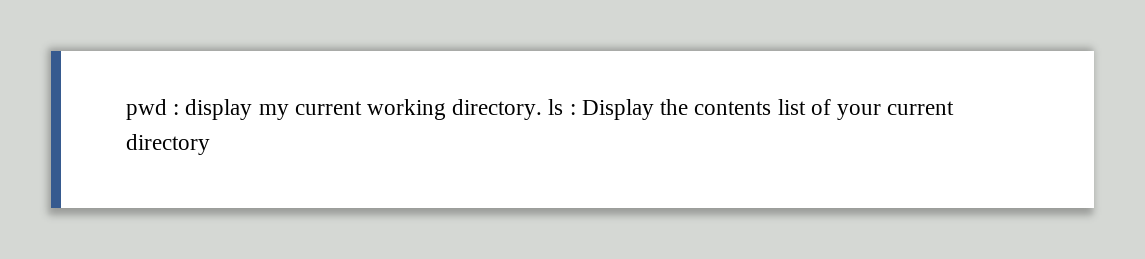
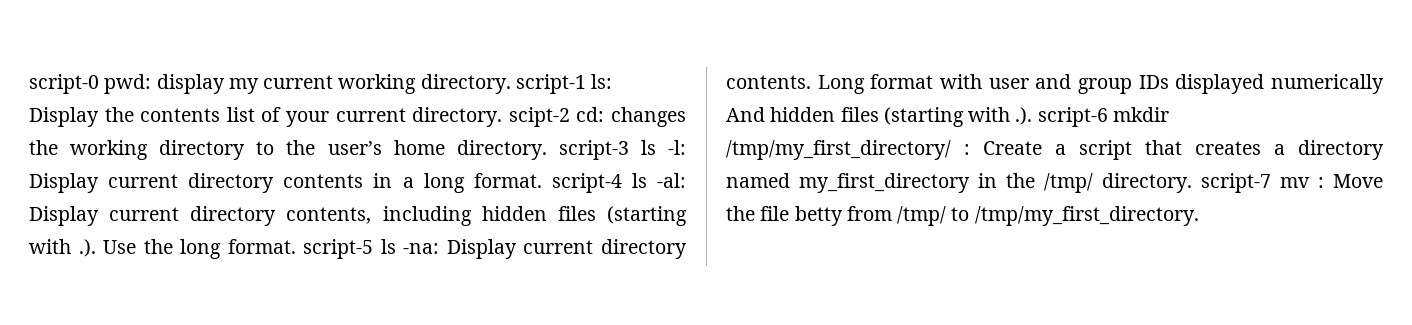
- pwd : display my current working directory. ls : Display the contents list of your current directory
+ script-0 pwd: display my current working directory. script-1 ls: Display the contents list of your current directory. scipt-2 cd: changes the working directory to the user’s home directory. script-3 ls -l: Display current directory contents in a long format. script-4 ls -al: Display current directory contents, including hidden files (starting with .). Use the long format. script-5 ls -na: Display current directory contents. Long format with user and group IDs displayed numerically And hidden files (starting with .). script-6 mkdir /tmp/my_first_directory/ : Create a script that creates a directory named my_first_directory in the /tmp/ directory. script-7 mv : Move the file betty from /tmp/ to /tmp/my_first_directory.

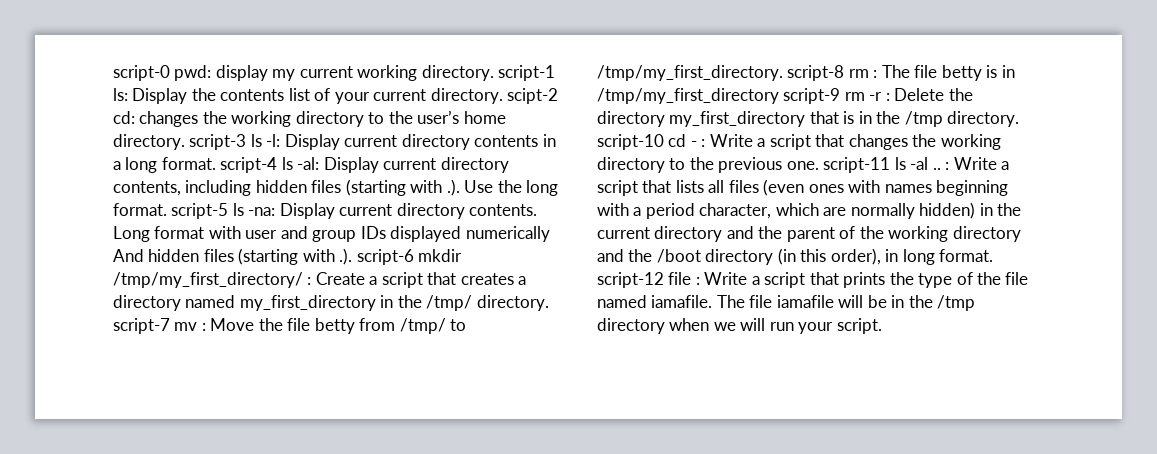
- Long format with user and group IDs displayed numerically And hidden files (starting with .). script-6 mkdir /tmp/my_first_directory/ : Create a script that creates a directory named my_first_directory in the /tmp/ directory. script-7 mv : Move the file betty from /tmp/ to /tmp/my_first_directory.
+ Long format with user and group IDs displayed numerically And hidden files (starting with .). script-6 mkdir /tmp/my_first_directory/ : Create a script that creates a directory named my_first_directory in the /tmp/ directory. script-7 mv : Move the file betty from /tmp/ to /tmp/my_first_directory. script-8 rm : The file betty is in /tmp/my_first_directory script-9 rm -r : Delete the directory my_first_directory that is in the /tmp directory. script-10 cd - : Write a script that changes the working directory to the previous one. script-11 ls -al .. : Write a script that lists all files (even ones with names beginning with a period character, which are normally hidden) in the current directory and the parent of the working directory and the /boot directory (in this order), in long format. script-12 file : Write a script that prints the type of the file named iamafile. The file iamafile will be in the /tmp directory when we will run your script.

